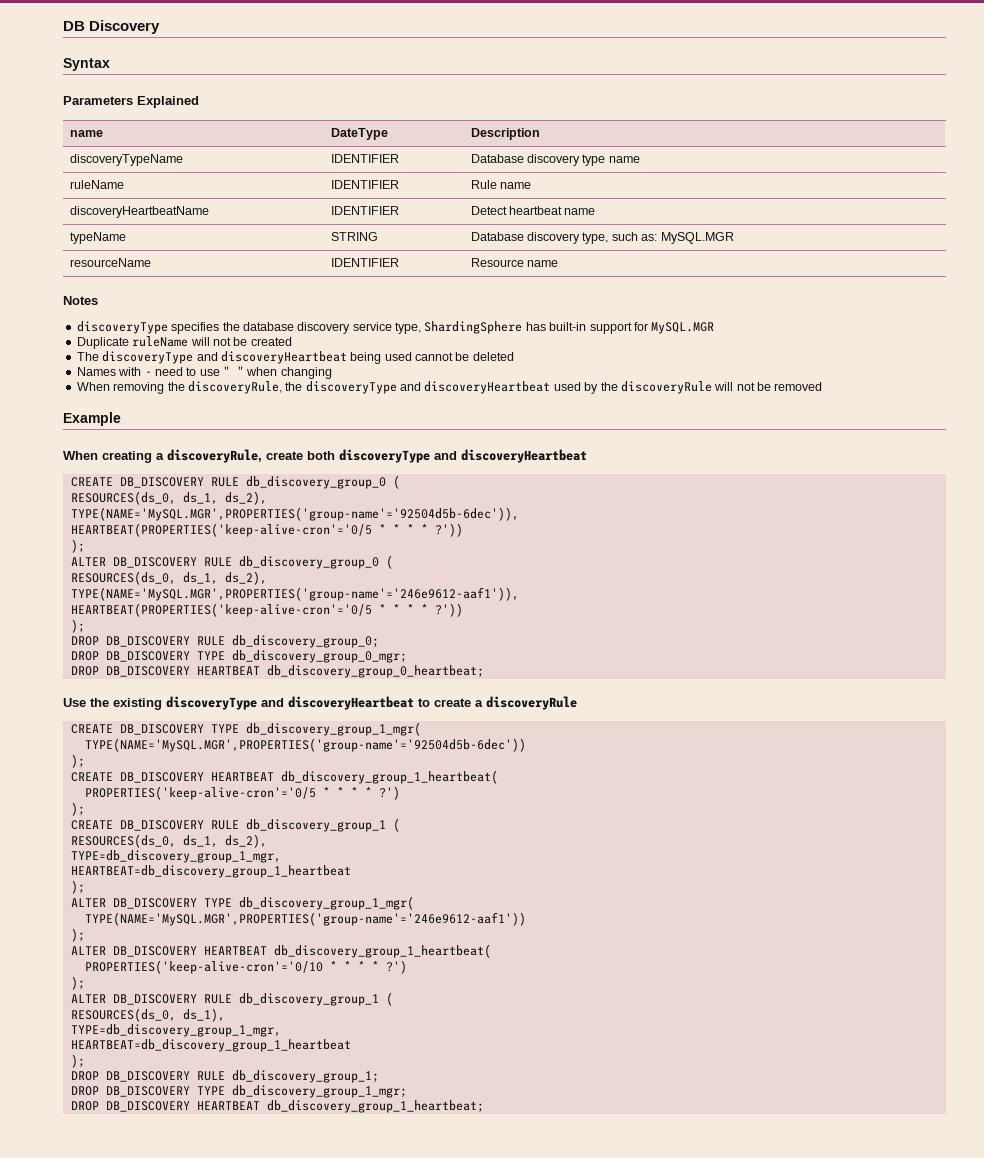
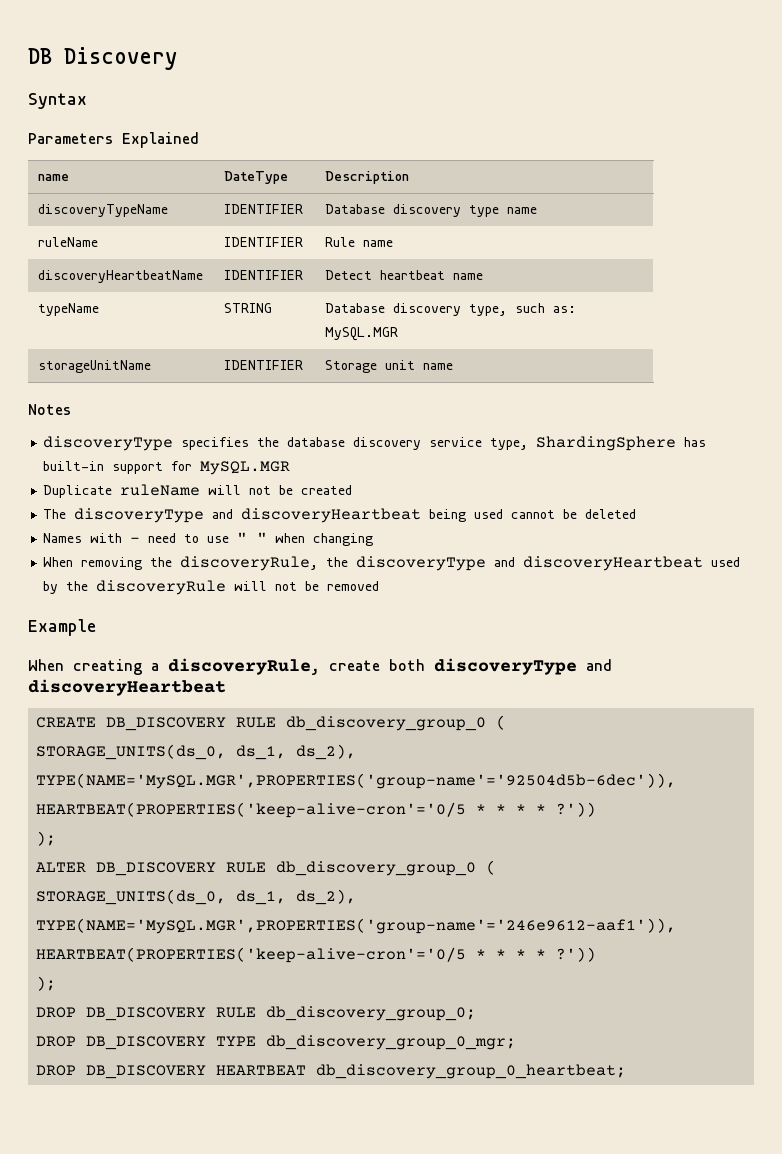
- resourceName | IDENTIFIER | Resource name
+ storageUnitName | IDENTIFIER | Storage unit name
  CREATE DB_DISCOVERY RULE db_discovery_group_0 (
- RESOURCES(ds_0, ds_1, ds_2),
+ STORAGE_UNITS(ds_0, ds_1, ds_2),
  ALTER DB_DISCOVERY RULE db_discovery_group_0 (
- RESOURCES(ds_0, ds_1, ds_2),
+ STORAGE_UNITS(ds_0, ds_1, ds_2),
- Use the existing discoveryType and discoveryHeartbeat to create a discoveryRule
- CREATE DB_DISCOVERY TYPE db_discovery_group_1_mgr(
- TYPE(NAME='MySQL.MGR',PROPERTIES('group-name'='92504d5b-6dec'))
- );
- CREATE DB_DISCOVERY HEARTBEAT db_discovery_group_1_heartbeat(
- PROPERTIES('keep-alive-cron'='0/5 * * * * ?')
- );
- CREATE DB_DISCOVERY RULE db_discovery_group_1 (
- RESOURCES(ds_0, ds_1, ds_2),
- TYPE=db_discovery_group_1_mgr,
- HEARTBEAT=db_discovery_group_1_heartbeat
- );
- ALTER DB_DISCOVERY TYPE db_discovery_group_1_mgr(
- TYPE(NAME='MySQL.MGR',PROPERTIES('group-name'='246e9612-aaf1'))
- );
- ALTER DB_DISCOVERY HEARTBEAT db_discovery_group_1_heartbeat(
- PROPERTIES('keep-alive-cron'='0/10 * * * * ?')
- );
- ALTER DB_DISCOVERY RULE db_discovery_group_1 (
- RESOURCES(ds_0, ds_1),
- TYPE=db_discovery_group_1_mgr,
- HEARTBEAT=db_discovery_group_1_heartbeat
- );
- DROP DB_DISCOVERY RULE db_discovery_group_1;
- DROP DB_DISCOVERY TYPE db_discovery_group_1_mgr;
- DROP DB_DISCOVERY HEARTBEAT db_discovery_group_1_heartbeat;

